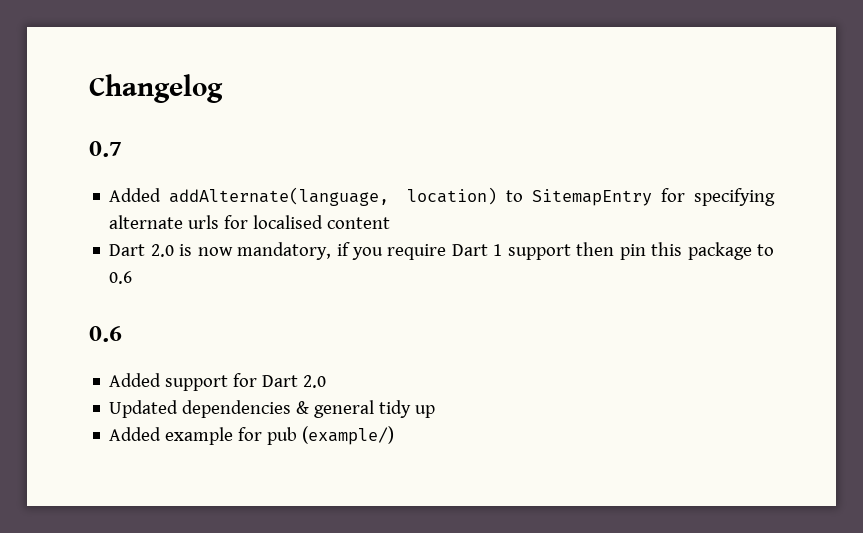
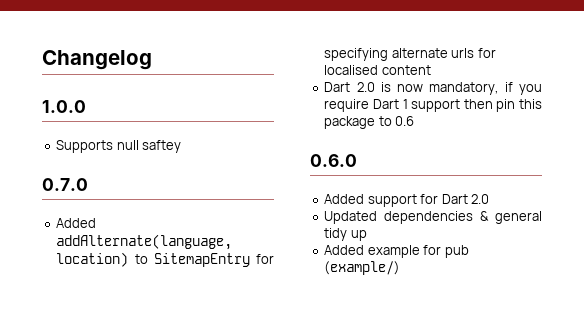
- 0.7
+ 1.0.0
+ Supports null saftey
+ 0.7.0
  Dart 2.0 is now mandatory, if you require Dart 1 support then pin this package to 0.6
- 0.6
+ 0.6.0

